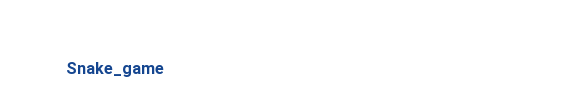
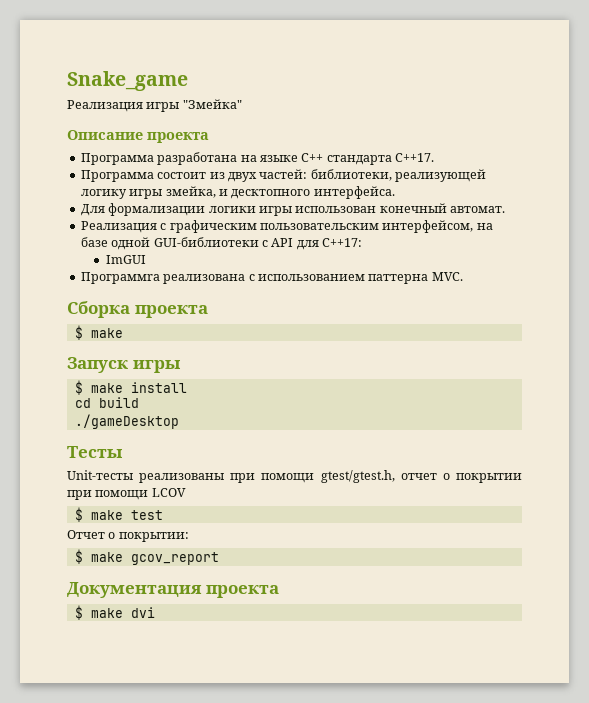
+ Реализация игры "Змейка"
+ Описание проекта
+ Программа разработана на языке C++ стандарта C++17.
+ Программа состоит из двух частей: библиотеки, реализующей логику игры змейка, и десктопного интерфейса.
+ Для формализации логики игры использован конечный автомат.
+ Реализация с графическим пользовательским интерфейсом, на базе одной GUI-библиотеки с API для C++17:
+ ImGUI
+ Программrа реализована с использованием паттерна MVC.
+ Сборка проекта
+ $ make
+ Запуск игры
+ $ make install
+ cd build
+ ./gameDesktop
+ Тесты
+ Unit-тесты реализованы при помощи gtest/gtest.h, отчет о покрытии при помощи LCOV
+ $ make test
+ Отчет о покрытии:
+ $ make gcov_report
+ Документация проекта
+ $ make dvi

